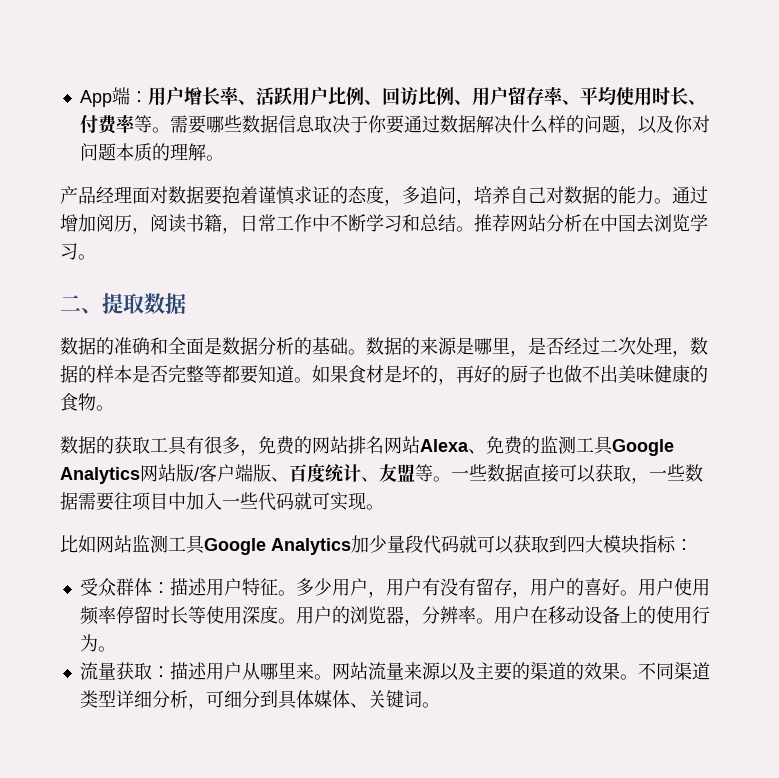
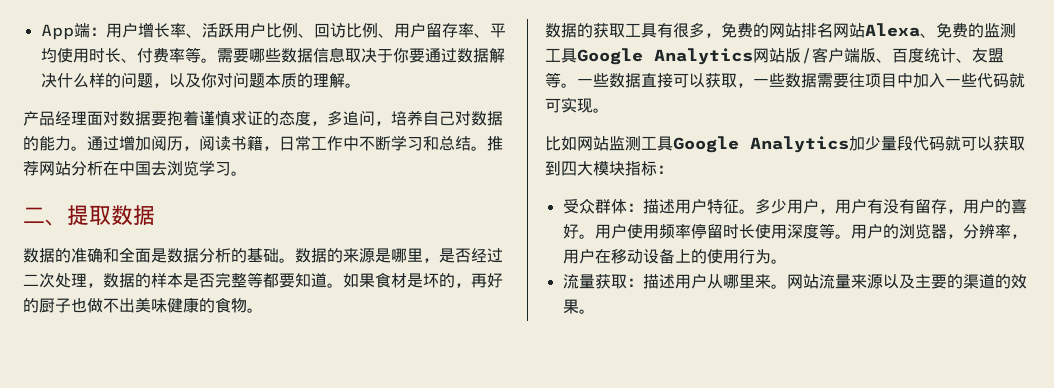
- 用户使用频率停留时长等使用深度。
+ 用户使用频率停留时长使用深度等。
- 用户的浏览器，分辨率。用户在移动设备上的使用行为。
+ 用户的浏览器，分辨率，用户在移动设备上的使用行为。
- 不同渠道类型详细分析，可细分到具体媒体、关键词。

